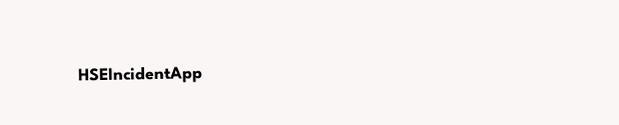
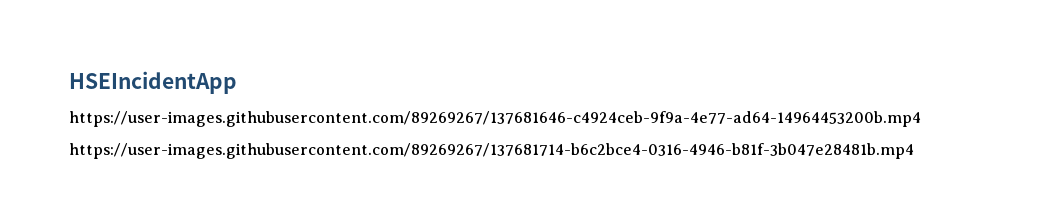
+ https://user-images.githubusercontent.com/89269267/137681646-c4924ceb-9f9a-4e77-ad64-14964453200b.mp4
+ https://user-images.githubusercontent.com/89269267/137681714-b6c2bce4-0316-4946-b81f-3b047e28481b.mp4

